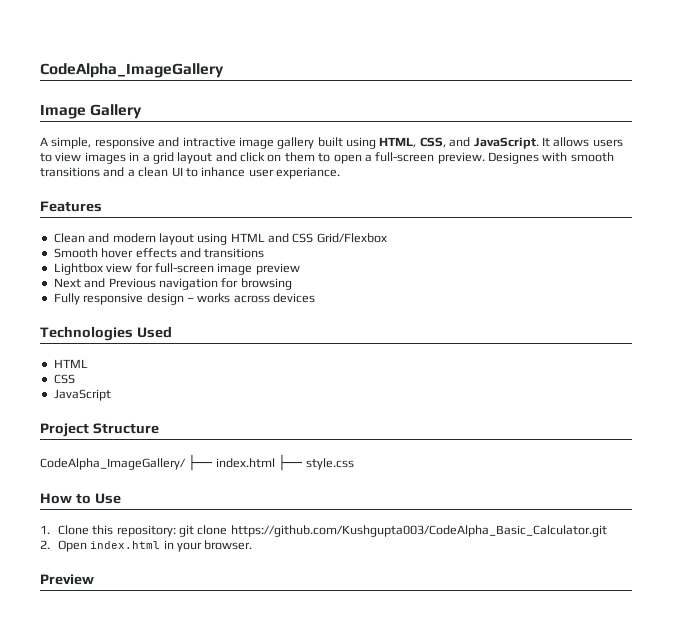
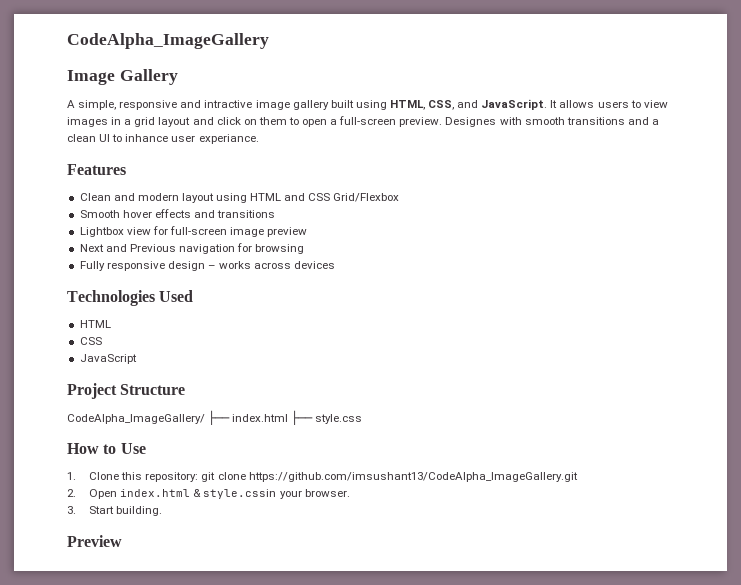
- 1. Clone this repository: git clone https://github.com/Kushgupta003/CodeAlpha_Basic_Calculator.git
+ 1. Clone this repository: git clone https://github.com/imsushant13/CodeAlpha_ImageGallery.git
- 2. Open index.html in your browser.
+ 2. Open index.html & style.cssin your browser.
+ 3. Start building.

